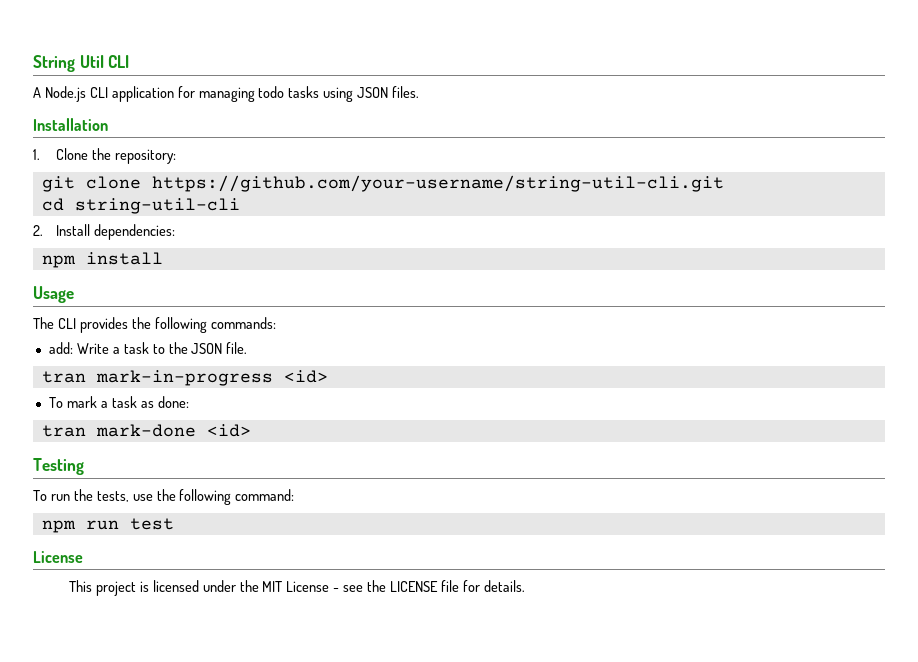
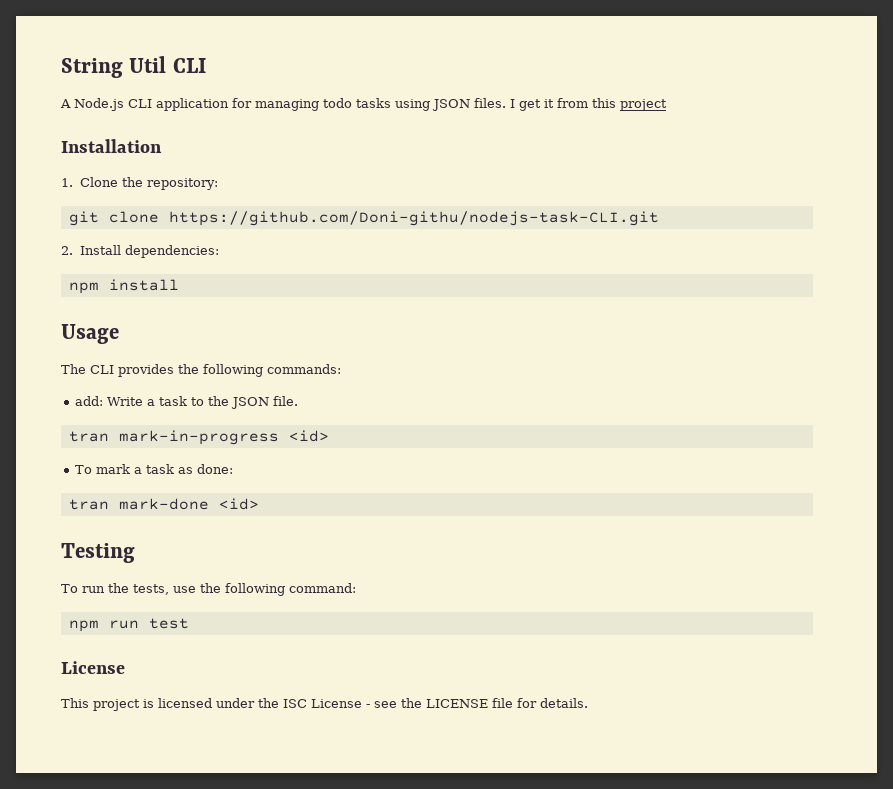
+ I get it from this project
- git clone https://github.com/your-username/string-util-cli.git
- cd string-util-cli
+ git clone https://github.com/Doni-githu/nodejs-task-CLI.git
- This project is licensed under the MIT License - see the LICENSE file for details.
+ This project is licensed under the ISC License - see the LICENSE file for details.

